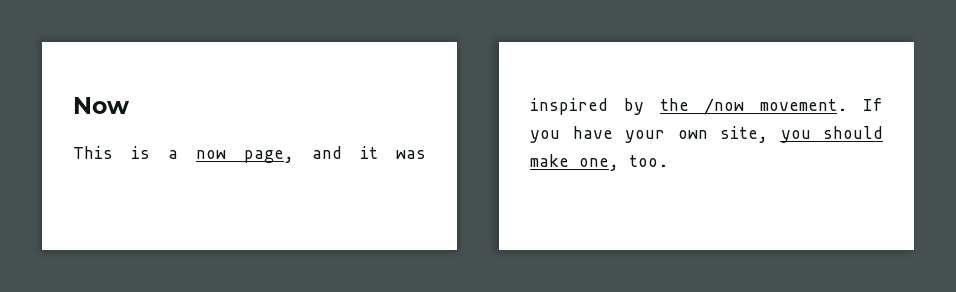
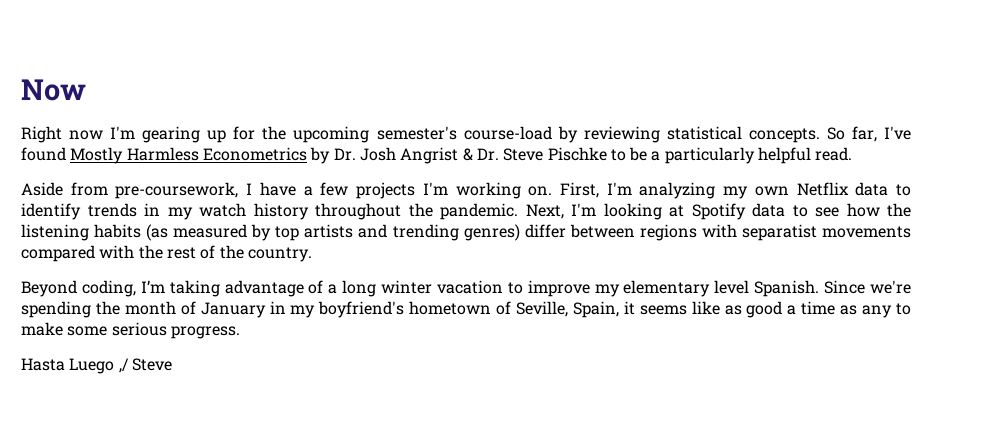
- This is a now page, and it was inspired by the /now movement. If you have your own site, you should make one, too.
+ Right now I'm gearing up for the upcoming semester's course-load by reviewing statistical concepts. So far, I've found Mostly Harmless Econometrics by Dr. Josh Angrist & Dr. Steve Pischke to be a particularly helpful read.
+ Aside from pre-coursework, I have a few projects I'm working on. First, I'm analyzing my own Netflix data to identify trends in my watch history throughout the pandemic. Next, I'm looking at Spotify data to see how the listening habits (as measured by top artists and trending genres) differ between regions with separatist movements compared with the rest of the country.
+ Beyond coding, I’m taking advantage of a long winter vacation to improve my elementary level Spanish. Since we're spending the month of January in my boyfriend's hometown of Seville, Spain, it seems like as good a time as any to make some serious progress.
+ Hasta Luego ,/ Steve

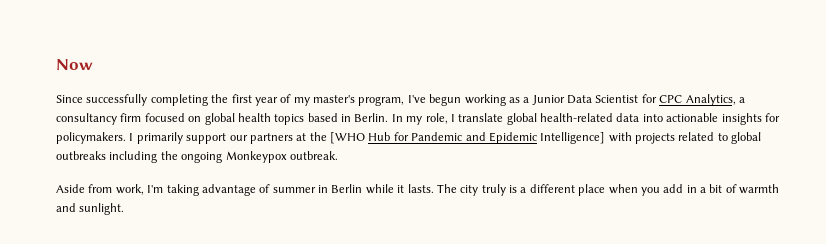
- Right now I'm gearing up for the upcoming semester's course-load by reviewing statistical concepts. So far, I've found Mostly Harmless Econometrics by Dr. Josh Angrist & Dr. Steve Pischke to be a particularly helpful read.
- Aside from pre-coursework, I have a few projects I'm working on. First, I'm analyzing my own Netflix data to identify trends in my watch history throughout the pandemic. Next, I'm looking at Spotify data to see how the listening habits (as measured by top artists and trending genres) differ between regions with separatist movements compared with the rest of the country.
- Beyond coding, I’m taking advantage of a long winter vacation to improve my elementary level Spanish. Since we're spending the month of January in my boyfriend's hometown of Seville, Spain, it seems like as good a time as any to make some serious progress.
- Hasta Luego ,/ Steve
+ Since successfully completing the first year of my master's program, I've begun working as a Junior Data Scientist for CPC Analytics, a consultancy firm focused on global health topics based in Berlin. In my role, I translate global health-related data into actionable insights for policymakers. I primarily support our partners at the [WHO Hub for Pandemic and Epidemic Intelligence] with projects related to global outbreaks including the ongoing Monkeypox outbreak.
+ Aside from work, I'm taking advantage of summer in Berlin while it lasts. The city truly is a different place when you add in a bit of warmth and sunlight.

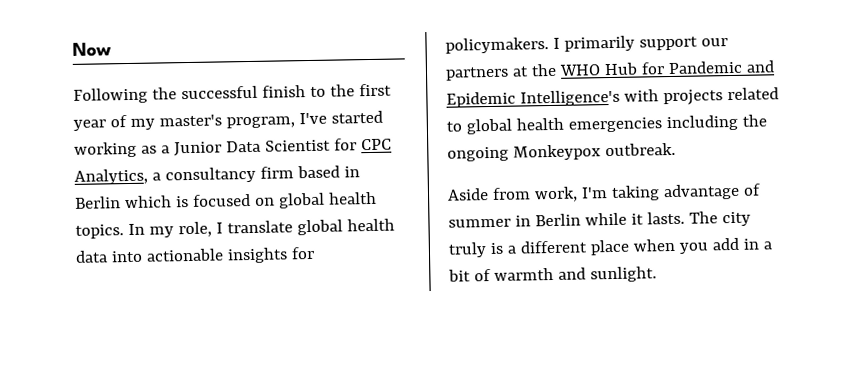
- Since successfully completing the first year of my master's program, I've begun working as a Junior Data Scientist for CPC Analytics, a consultancy firm focused on global health topics based in Berlin.
+ Following the successful finish to the first year of my master's program, I've started working as a Junior Data Scientist for CPC Analytics, a consultancy firm based in Berlin which is focused on global health topics.
- In my role, I translate global health-related data into actionable insights for policymakers.
+ In my role, I translate global health data into actionable insights for policymakers.
- I primarily support our partners at the [WHO Hub for Pandemic and Epidemic Intelligence] with projects related to global outbreaks including the ongoing Monkeypox outbreak.
+ I primarily support our partners at the WHO Hub for Pandemic and Epidemic Intelligence's with projects related to global health emergencies including the ongoing Monkeypox outbreak.

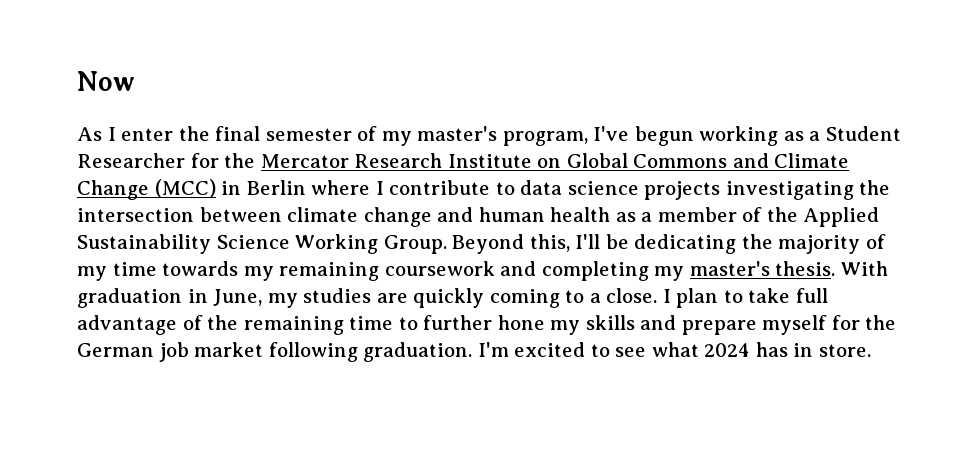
- Following the successful finish to the first year of my master's program, I've started working as a Junior Data Scientist for CPC Analytics, a consultancy firm based in Berlin which is focused on global health topics. In my role, I translate global health data into actionable insights for policymakers. I primarily support our partners at the WHO Hub for Pandemic and Epidemic Intelligence's with projects related to global health emergencies including the ongoing Monkeypox outbreak.
- Aside from work, I'm taking advantage of summer in Berlin while it lasts. The city truly is a different place when you add in a bit of warmth and sunlight.
+ As I enter the final semester of my master's program, I've begun working as a Student Researcher for the Mercator Research Institute on Global Commons and Climate Change (MCC) in Berlin where I contribute to data science projects investigating the intersection between climate change and human health as a member of the Applied Sustainability Science Working Group. Beyond this, I'll be dedicating the majority of my time towards my remaining coursework and completing my master's thesis. With graduation in June, my studies are quickly coming to a close. I plan to take full advantage of the remaining time to further hone my skills and prepare myself for the German job market following graduation. I'm excited to see what 2024 has in store.

